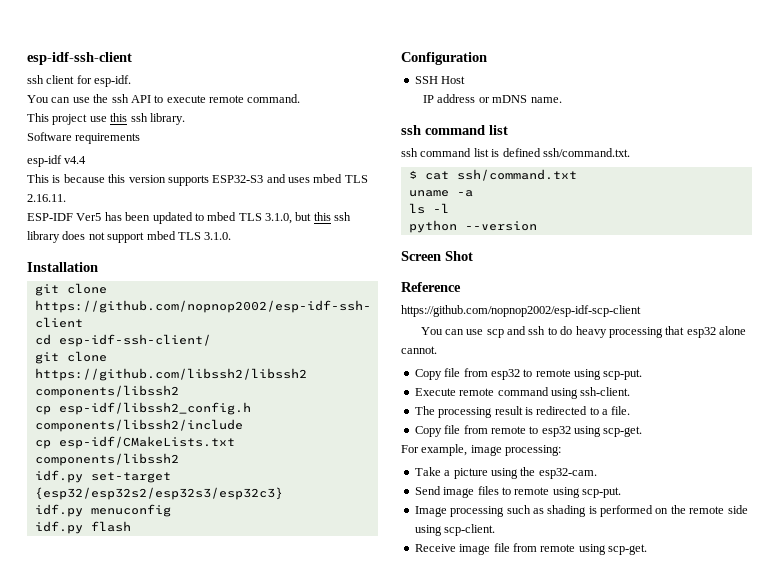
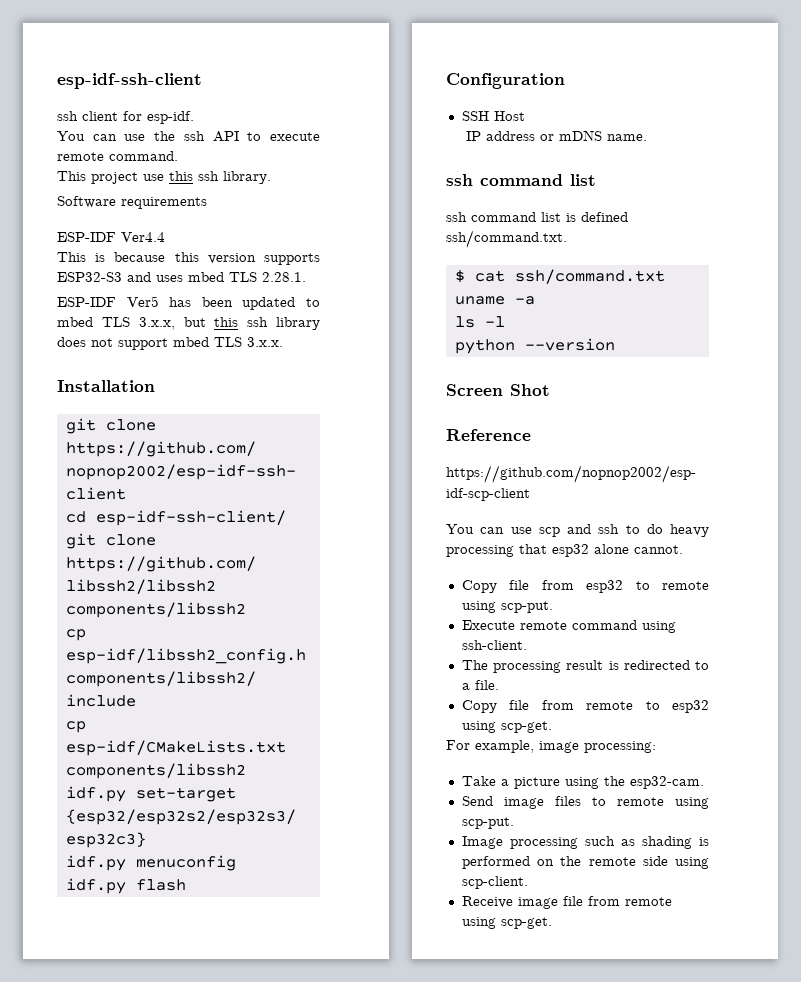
- esp-idf v4.4
+ ESP-IDF Ver4.4
- This is because this version supports ESP32-S3 and uses mbed TLS 2.16.11.
+ This is because this version supports ESP32-S3 and uses mbed TLS 2.28.1.
- ESP-IDF Ver5 has been updated to mbed TLS 3.1.0, but this ssh library does not support mbed TLS 3.1.0.
+ ESP-IDF Ver5 has been updated to mbed TLS 3.x.x, but this ssh library does not support mbed TLS 3.x.x.

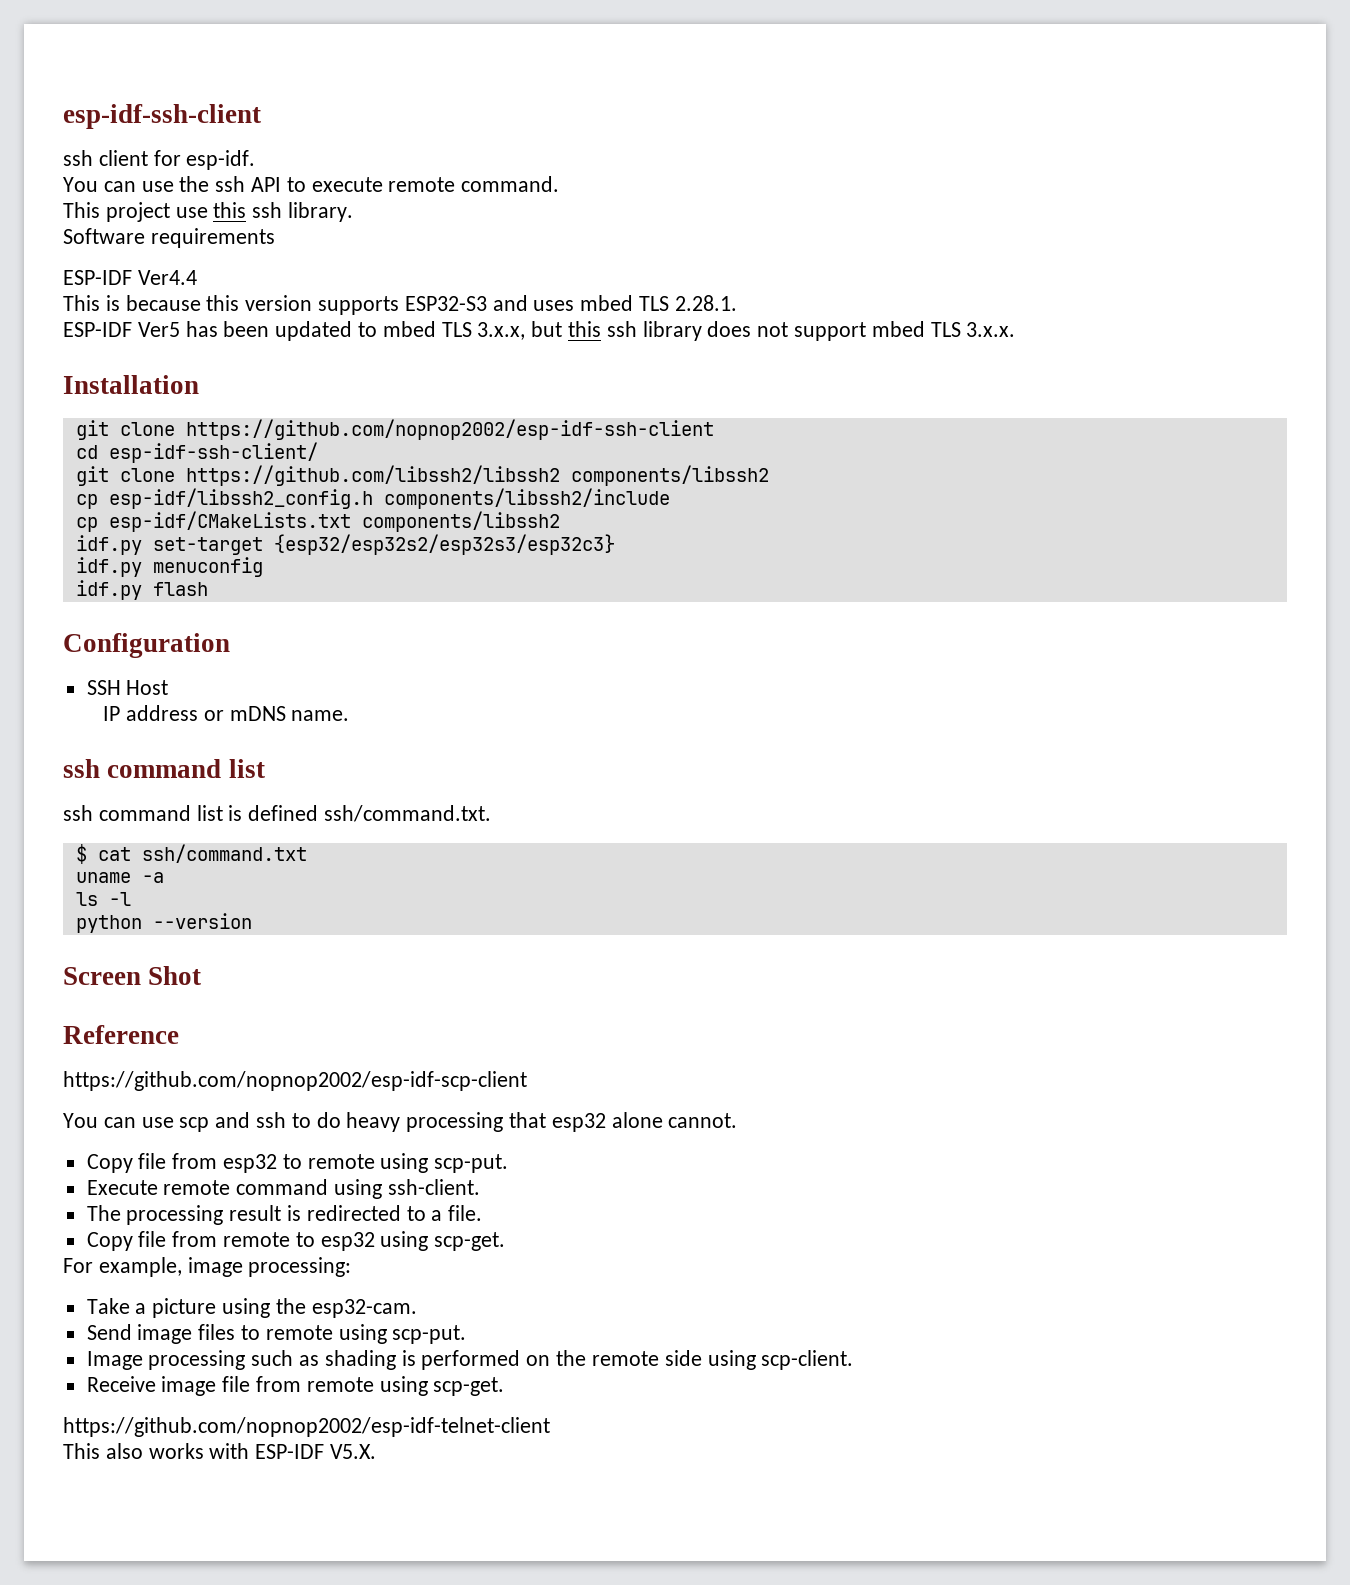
+ https://github.com/nopnop2002/esp-idf-telnet-client
+ This also works with ESP-IDF V5.X.

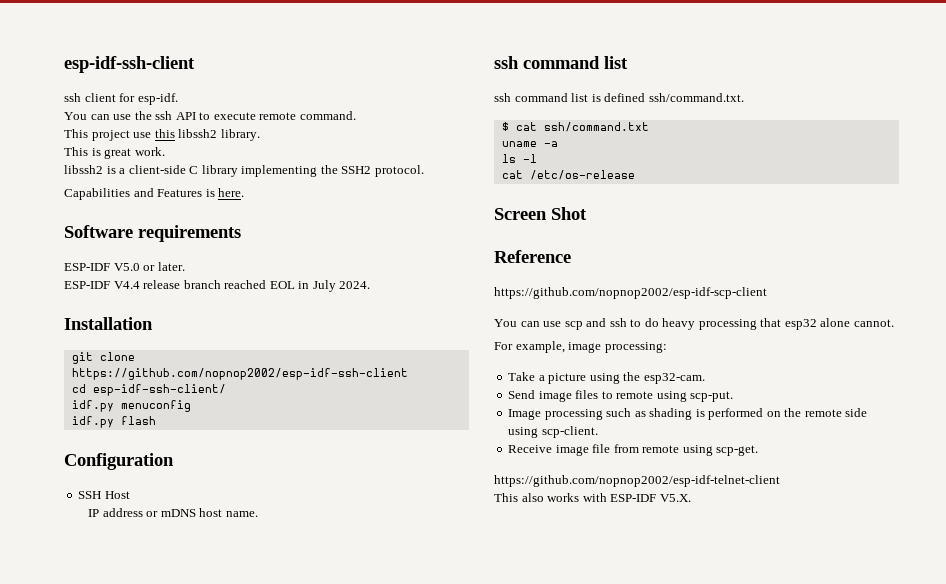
- This project use this ssh library.
+ This project use this libssh2 library.
+ This is great work.
+ libssh2 is a client-side C library implementing the SSH2 protocol.
+ Capabilities and Features is here.
  Software requirements
- ESP-IDF Ver4.4
- This is because this version supports ESP32-S3 and uses mbed TLS 2.28.1.
- ESP-IDF Ver5 has been updated to mbed TLS 3.x.x, but this ssh library does not support mbed TLS 3.x.x.
+ ESP-IDF V5.0 or later.
+ ESP-IDF V4.4 release branch reached EOL in July 2024.
- git clone https://github.com/libssh2/libssh2 components/libssh2
- cp esp-idf/libssh2_config.h components/libssh2/include
- cp esp-idf/CMakeLists.txt components/libssh2
- idf.py set-target {esp32/esp32s2/esp32s3/esp32c3}
- IP address or mDNS name.
+ IP address or mDNS host name.
- python --version
+ cat /etc/os-release
- Copy file from esp32 to remote using scp-put.
- Execute remote command using ssh-client.
- The processing result is redirected to a file.
- Copy file from remote to esp32 using scp-get.

